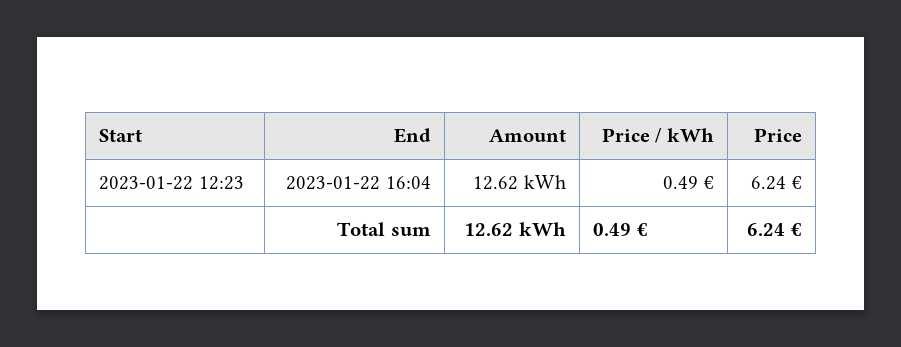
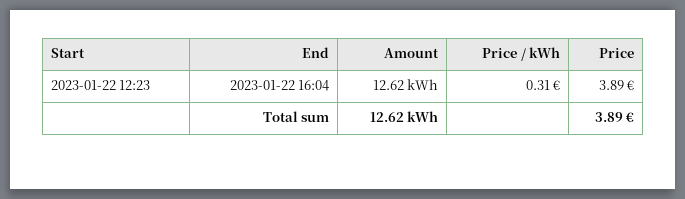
- 2023-01-22 12:23 | 2023-01-22 16:04 | 12.62 kWh | 0.49 € | 6.24 €
+ 2023-01-22 12:23 | 2023-01-22 16:04 | 12.62 kWh | 0.31 € | 3.89 €
- | Total sum | 12.62 kWh | 0.49 € | 6.24 €
+ | Total sum | 12.62 kWh | | 3.89 €

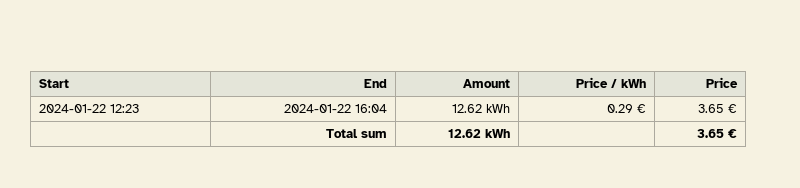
- 2023-01-22 12:23 | 2023-01-22 16:04 | 12.62 kWh | 0.31 € | 3.89 €
+ 2024-01-22 12:23 | 2024-01-22 16:04 | 12.62 kWh | 0.29 € | 3.65 €
- | Total sum | 12.62 kWh | | 3.89 €
+ | Total sum | 12.62 kWh | | 3.65 €

